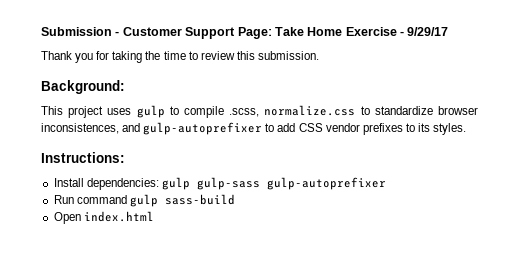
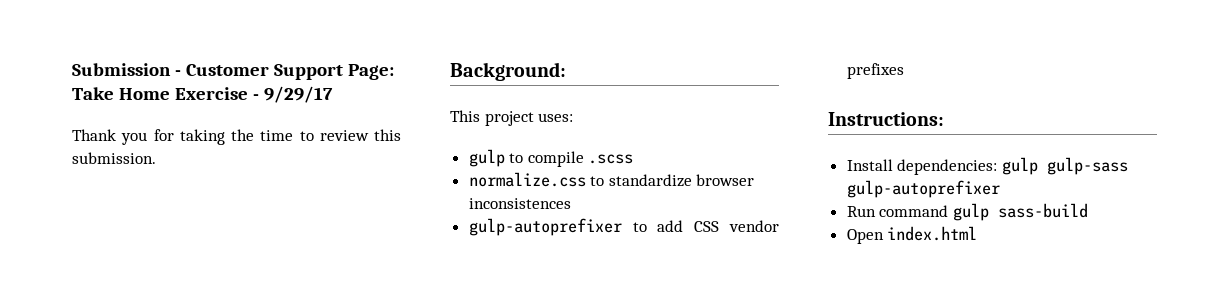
- This project uses gulp to compile .scss, normalize.css to standardize browser inconsistences, and gulp-autoprefixer to add CSS vendor prefixes to its styles.
+ This project uses:
+ gulp to compile .scss
+ normalize.css to standardize browser inconsistences
+ gulp-autoprefixer to add CSS vendor prefixes

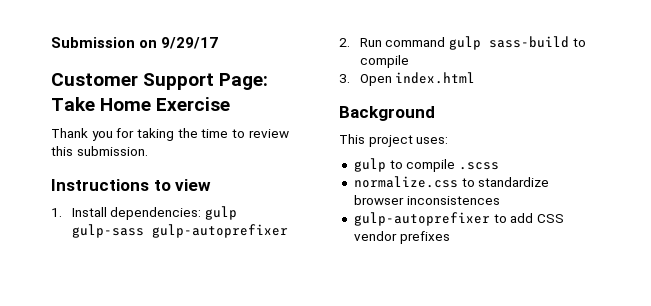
- Submission - Customer Support Page: Take Home Exercise - 9/29/17
+ Submission on 9/29/17
+ Customer Support Page: Take Home Exercise
- Background:
+ Instructions to view
+ 1. Install dependencies: gulp gulp-sass gulp-autoprefixer
+ 2. Run command gulp sass-build to compile
+ 3. Open index.html
+ Background
- Instructions:
- Install dependencies: gulp gulp-sass gulp-autoprefixer
- Run command gulp sass-build
- Open index.html

